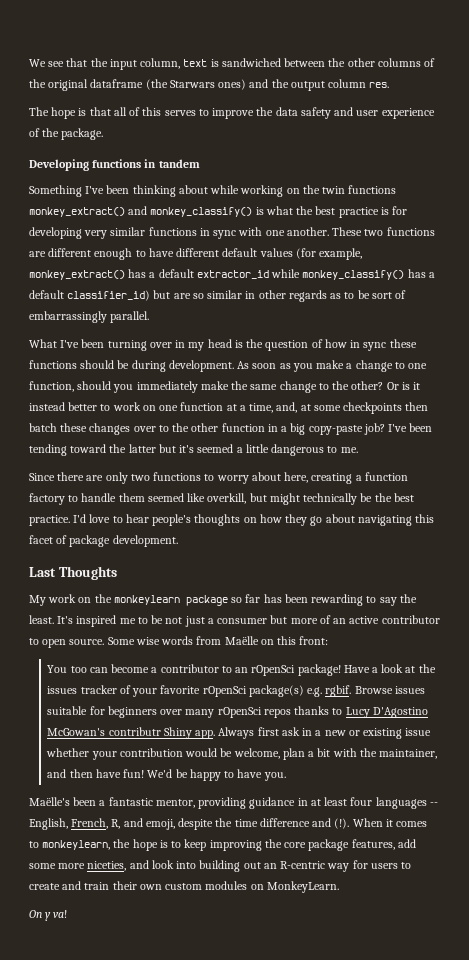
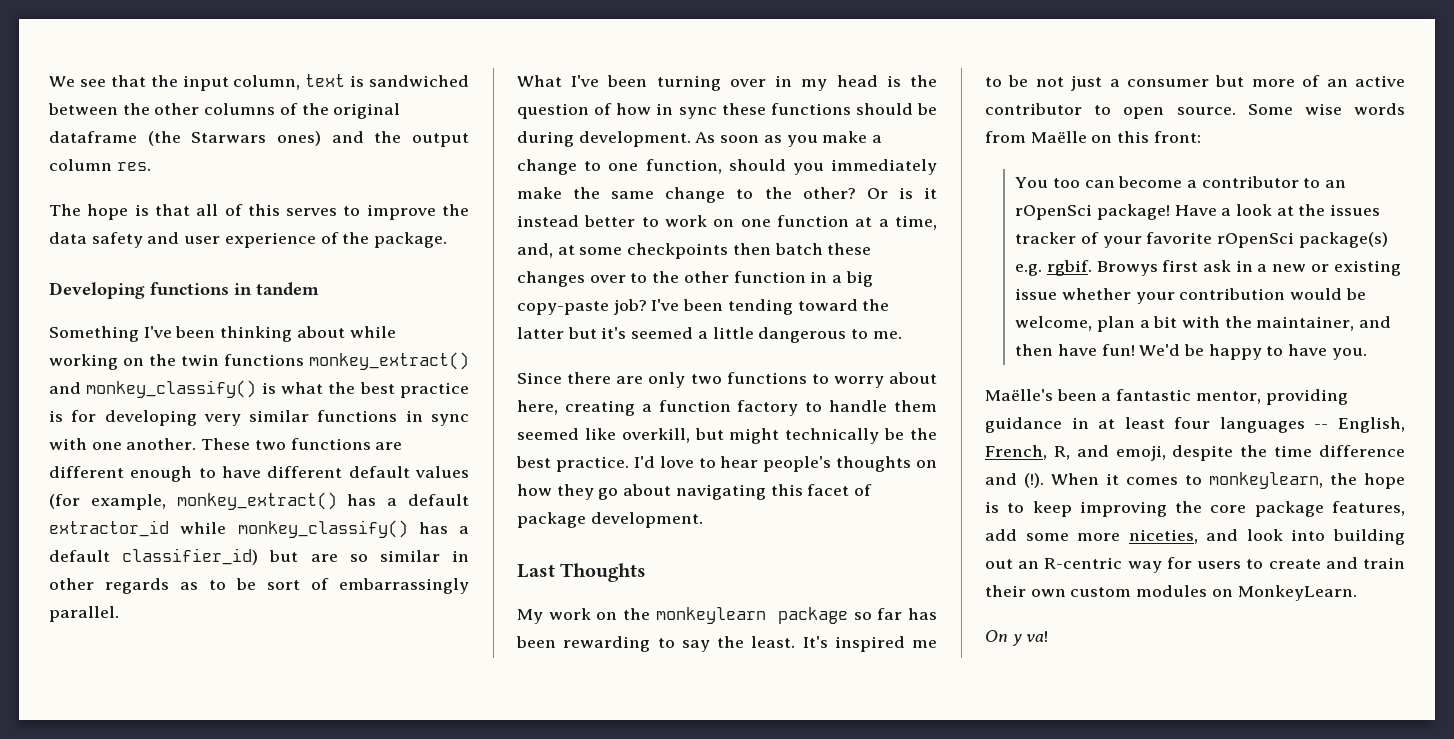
- Browse issues suitable for beginners over many rOpenSci repos thanks to Lucy D'Agostino McGowan's contributr Shiny app. Always first ask in a new or existing issue whether your contribution would be welcome, plan a bit with the maintainer, and then have fun!
+ Browys first ask in a new or existing issue whether your contribution would be welcome, plan a bit with the maintainer, and then have fun!

